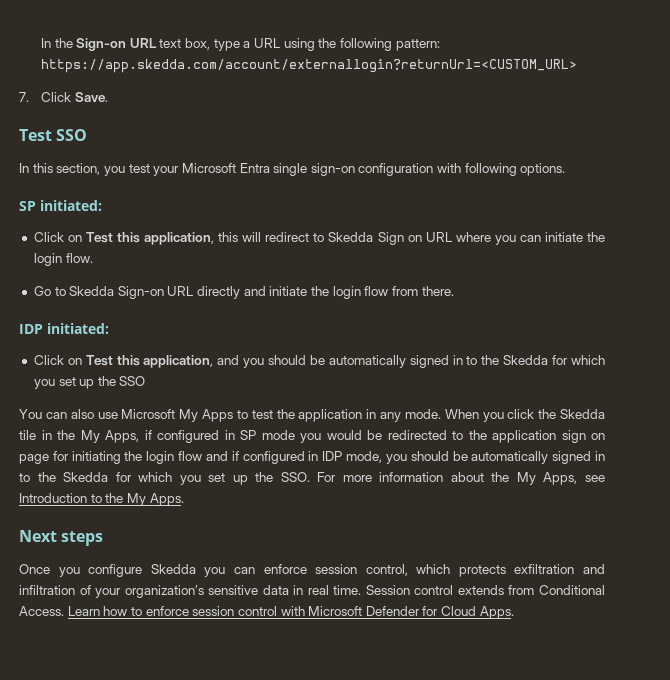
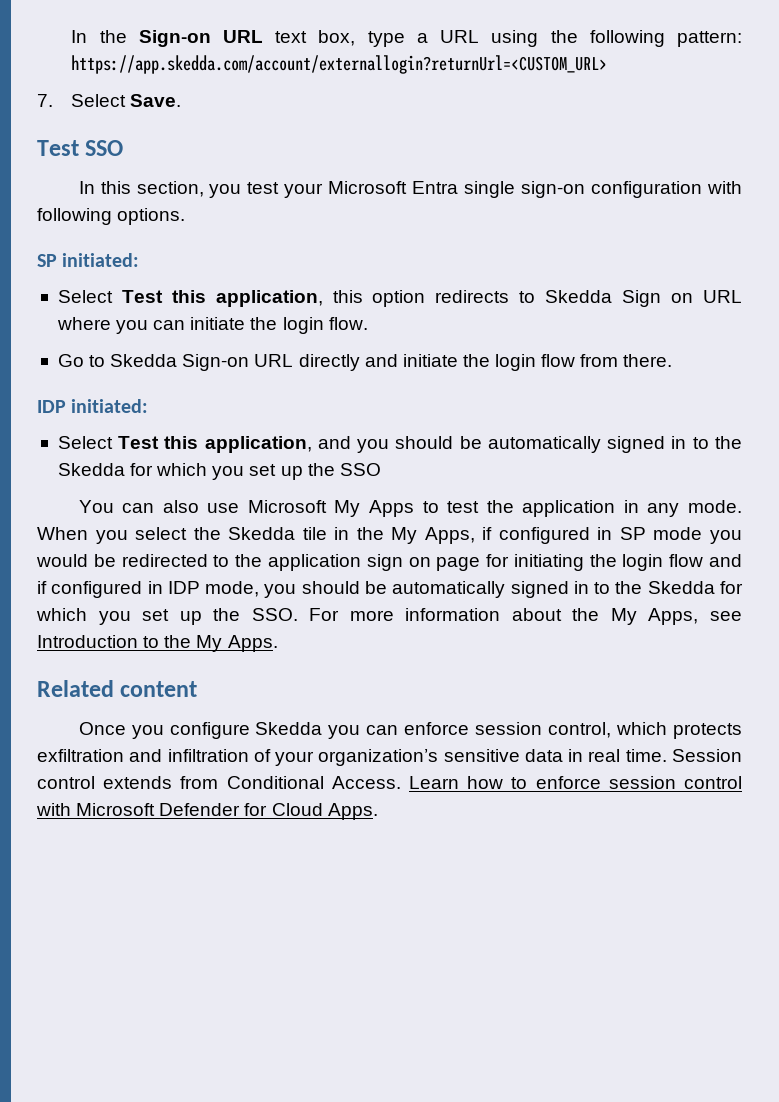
- 7. Click Save.
+ 7. Select Save.
- Click on Test this application, this will redirect to Skedda Sign on URL where you can initiate the login flow.
+ Select Test this application, this option redirects to Skedda Sign on URL where you can initiate the login flow.
- Click on Test this application, and you should be automatically signed in to the Skedda for which you set up the SSO
+ Select Test this application, and you should be automatically signed in to the Skedda for which you set up the SSO
- When you click the Skedda tile in the My Apps, if configured in SP mode you would be redirected to the application sign on page for initiating the login flow and if configured in IDP mode, you should be automatically signed in to the Skedda for which you set up the SSO. For more information about the My Apps, see Introduction to the My Apps.
+ When you select the Skedda tile in the My Apps, if configured in SP mode you would be redirected to the application sign on page for initiating the login flow and if configured in IDP mode, you should be automatically signed in to the Skedda for which you set up the SSO. For more information about the My Apps, see Introduction to the My Apps.
- Next steps
+ Related content

